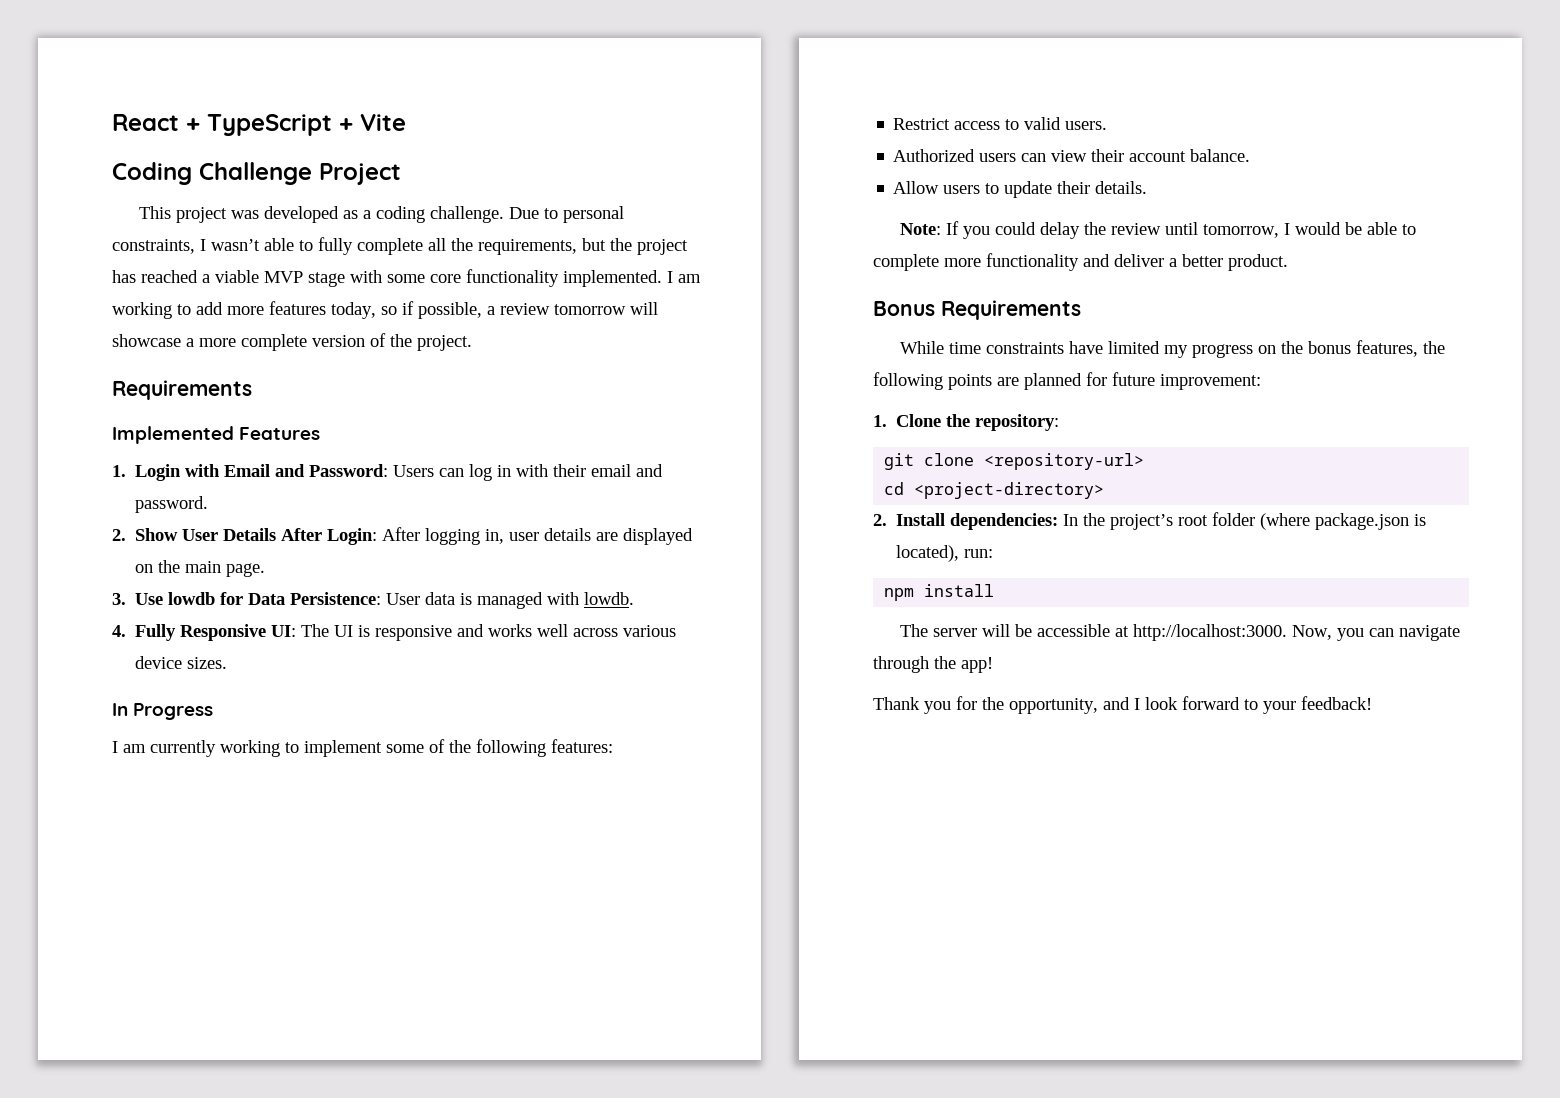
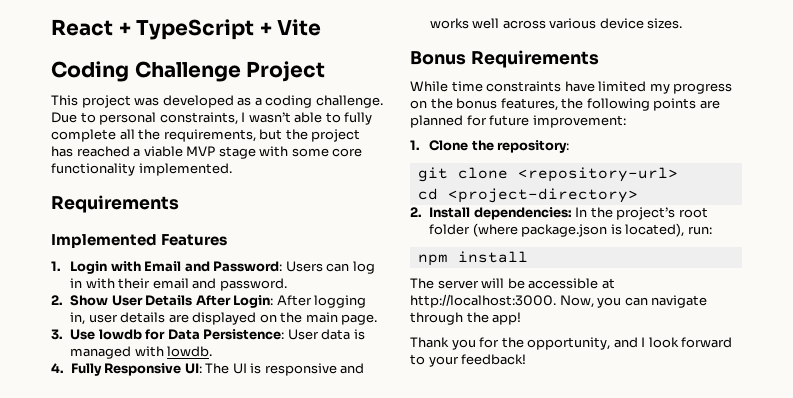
- I am working to add more features today, so if possible, a review tomorrow will showcase a more complete version of the project.
- In Progress
- I am currently working to implement some of the following features:
- Restrict access to valid users.
- Authorized users can view their account balance.
- Allow users to update their details.
- Note: If you could delay the review until tomorrow, I would be able to complete more functionality and deliver a better product.

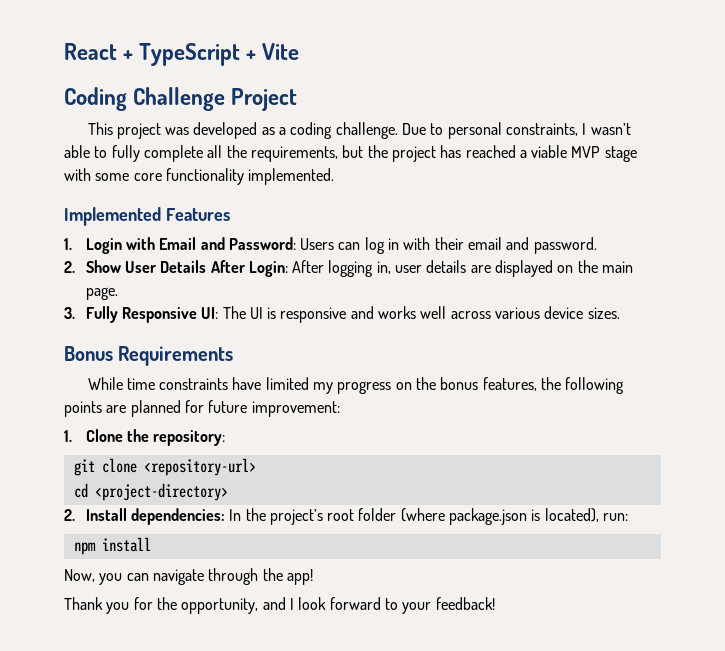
  Due to personal constraints, I wasn’t able to fully complete all the requirements, but the project has reached a viable MVP stage with some core functionality implemented.
- Requirements
- 3. Use lowdb for Data Persistence: User data is managed with lowdb.
- 4. Fully Responsive UI: The UI is responsive and works well across various device sizes.
+ 3. Fully Responsive UI: The UI is responsive and works well across various device sizes.
- The server will be accessible at http://localhost:3000.

